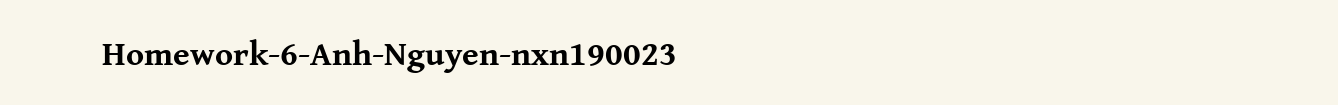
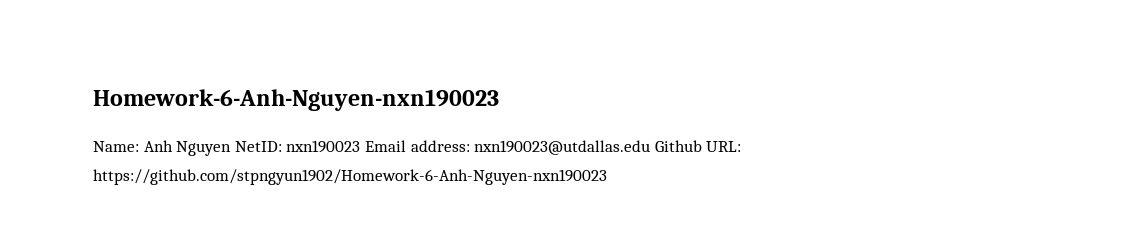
+ Name: Anh Nguyen NetID: nxn190023 Email address: nxn190023@utdallas.edu Github URL: https://github.com/stpngyun1902/Homework-6-Anh-Nguyen-nxn190023

